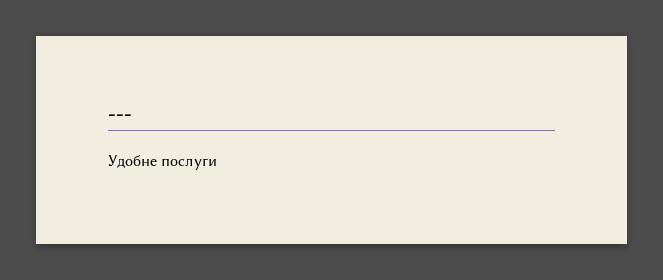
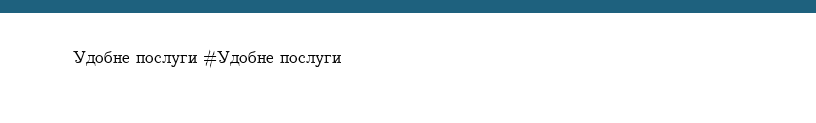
- ---
- Удобне послуги
+ Удобне послуги #Удобне послуги

